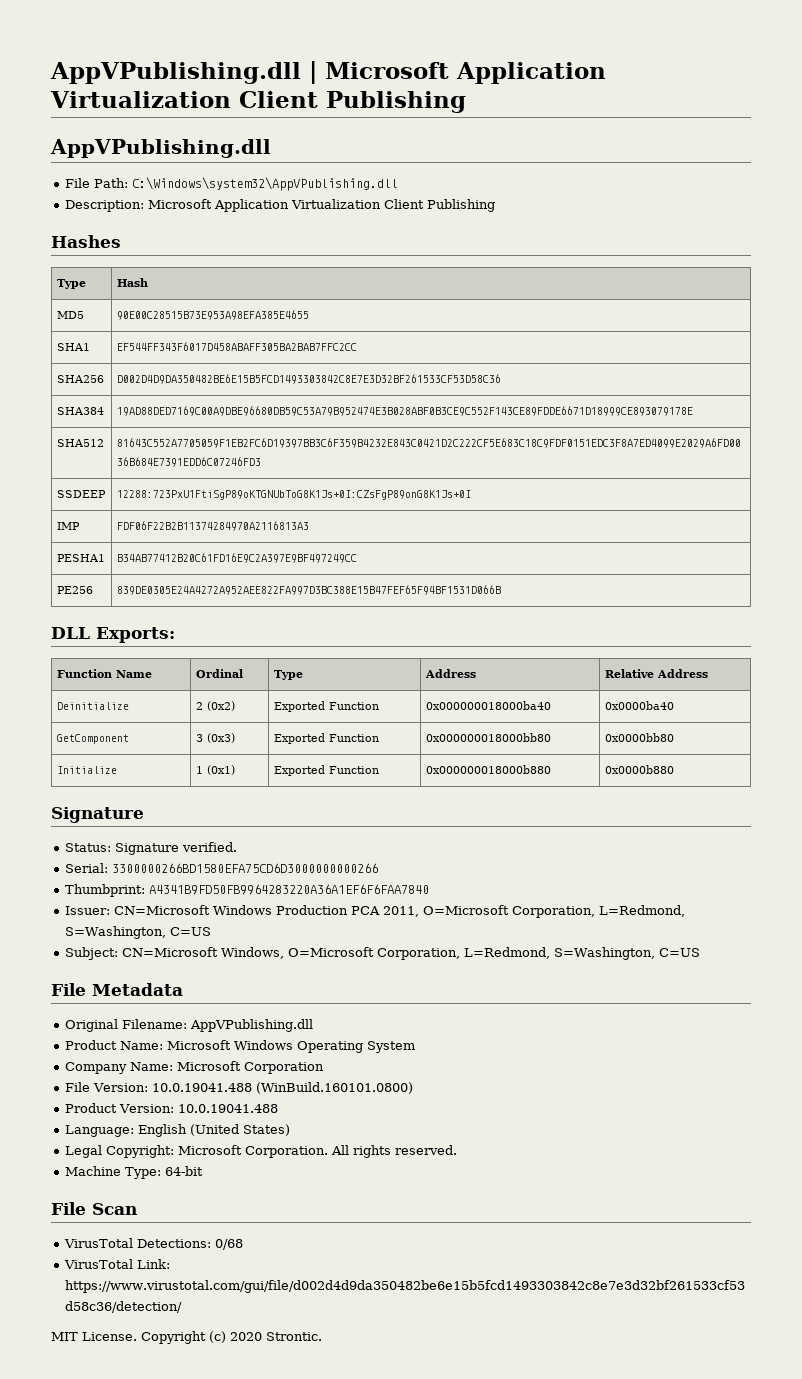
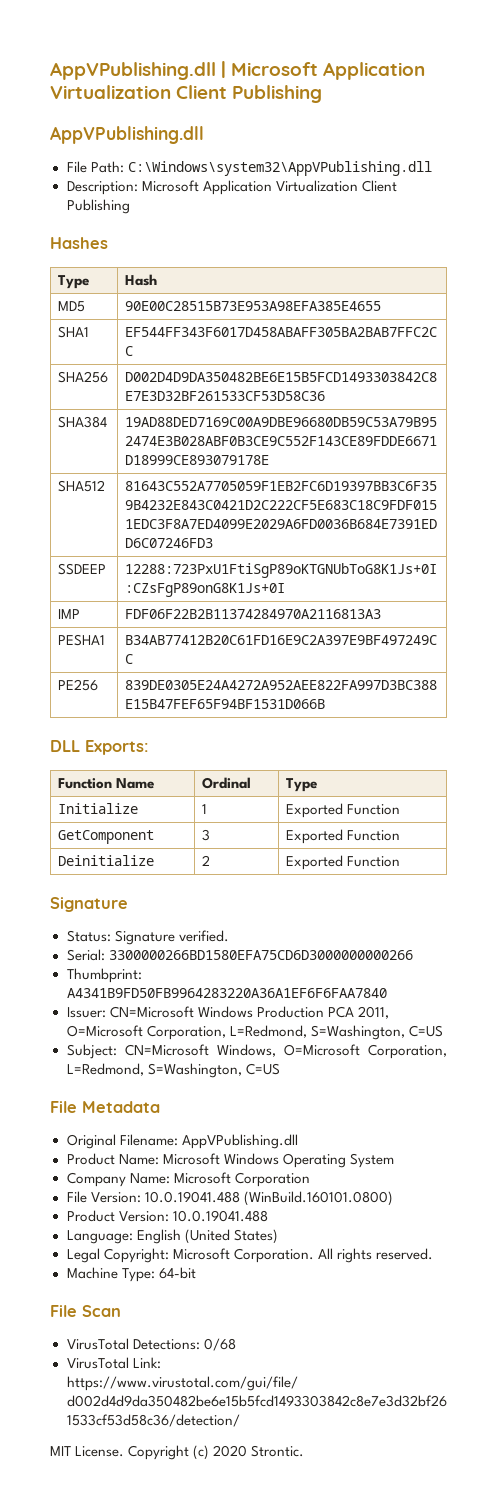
- Function Name | Ordinal | Type | Address | Relative Address
+ Function Name | Ordinal | Type
+ Initialize | 1 | Exported Function
+ GetComponent | 3 | Exported Function
- Deinitialize | 2 (0x2) | Exported Function | 0x000000018000ba40 | 0x0000ba40
- GetComponent | 3 (0x3) | Exported Function | 0x000000018000bb80 | 0x0000bb80
- Initialize | 1 (0x1) | Exported Function | 0x000000018000b880 | 0x0000b880
+ Deinitialize | 2 | Exported Function

